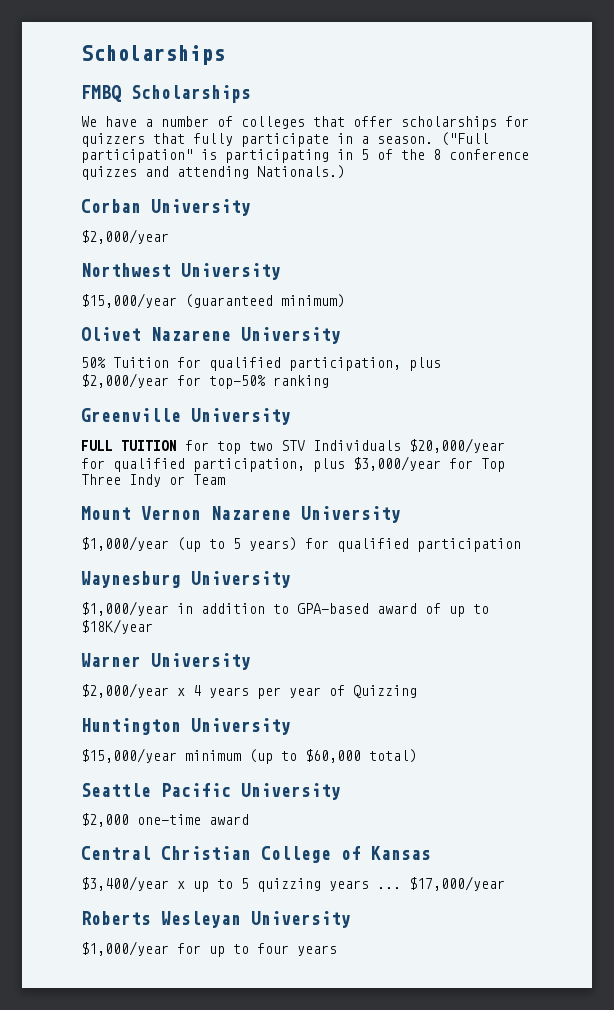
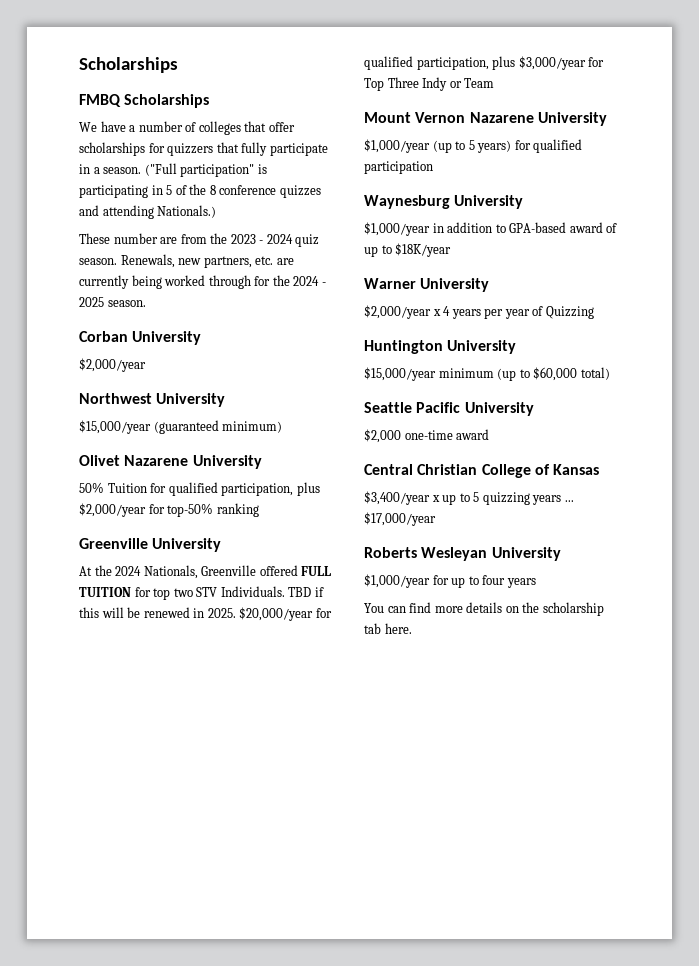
+ These number are from the 2023 - 2024 quiz season. Renewals, new partners, etc. are currently being worked through for the 2024 - 2025 season.
- FULL TUITION for top two STV Individuals $20,000/year for qualified participation, plus $3,000/year for Top Three Indy or Team
+ At the 2024 Nationals, Greenville offered FULL TUITION for top two STV Individuals. TBD if this will be renewed in 2025. $20,000/year for qualified participation, plus $3,000/year for Top Three Indy or Team
+ You can find more details on the scholarship tab here.

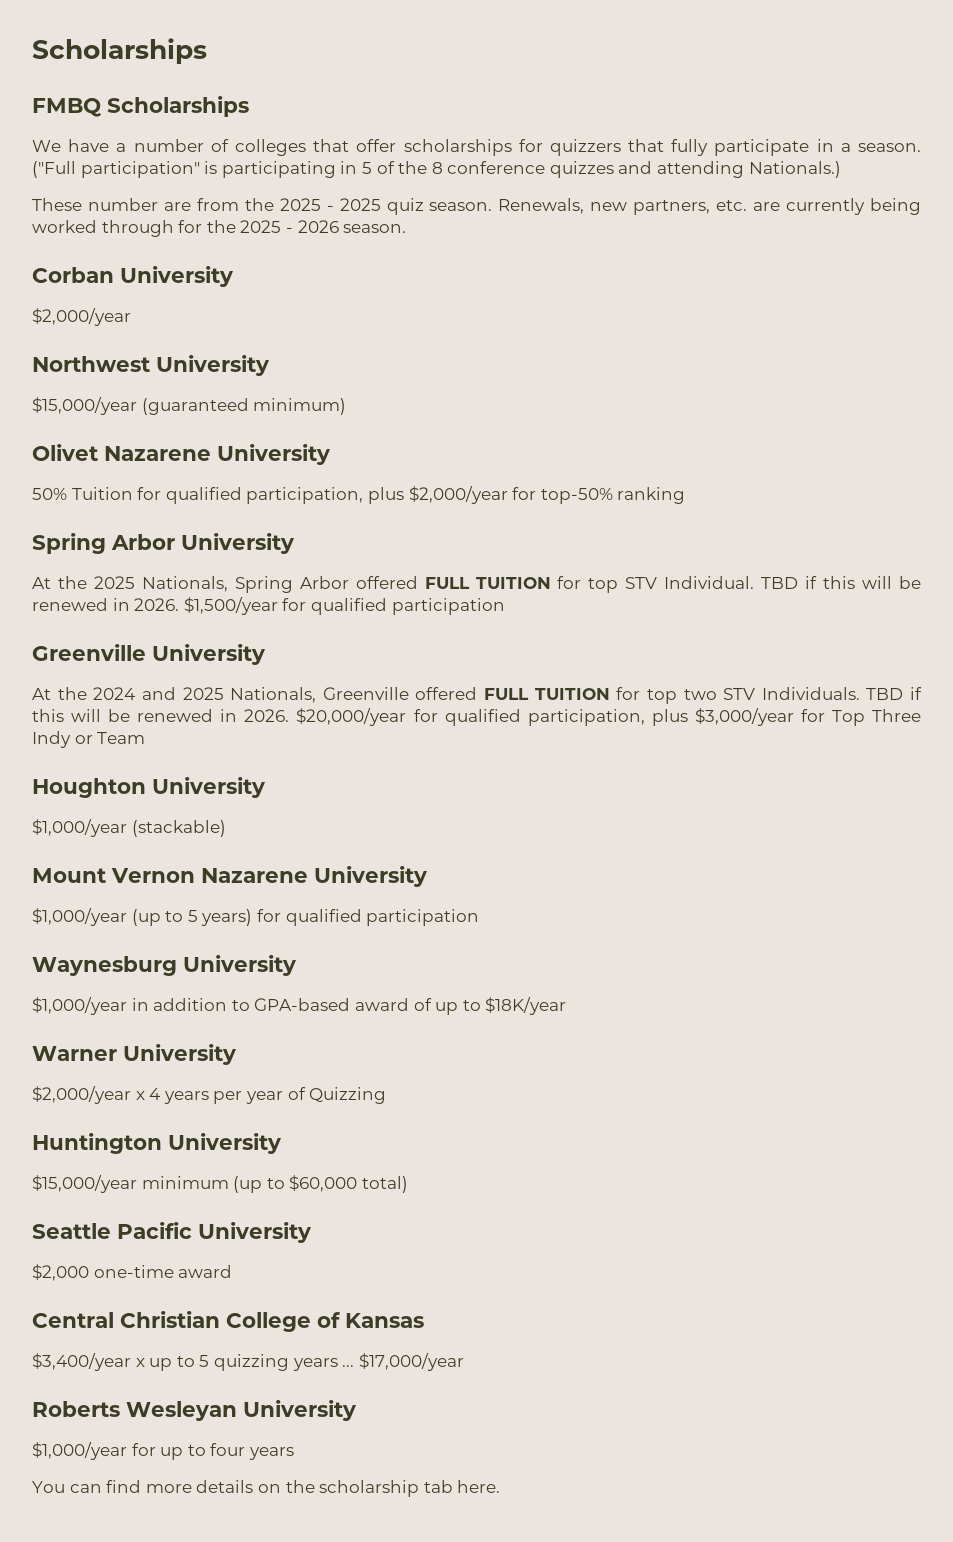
- These number are from the 2023 - 2024 quiz season.
+ These number are from the 2025 - 2025 quiz season.
- Renewals, new partners, etc. are currently being worked through for the 2024 - 2025 season.
+ Renewals, new partners, etc. are currently being worked through for the 2025 - 2026 season.
+ Spring Arbor University
+ At the 2025 Nationals, Spring Arbor offered FULL TUITION for top STV Individual. TBD if this will be renewed in 2026. $1,500/year for qualified participation
- At the 2024 Nationals, Greenville offered FULL TUITION for top two STV Individuals. TBD if this will be renewed in 2025.
+ At the 2024 and 2025 Nationals, Greenville offered FULL TUITION for top two STV Individuals. TBD if this will be renewed in 2026.
+ Houghton University
+ $1,000/year (stackable)

